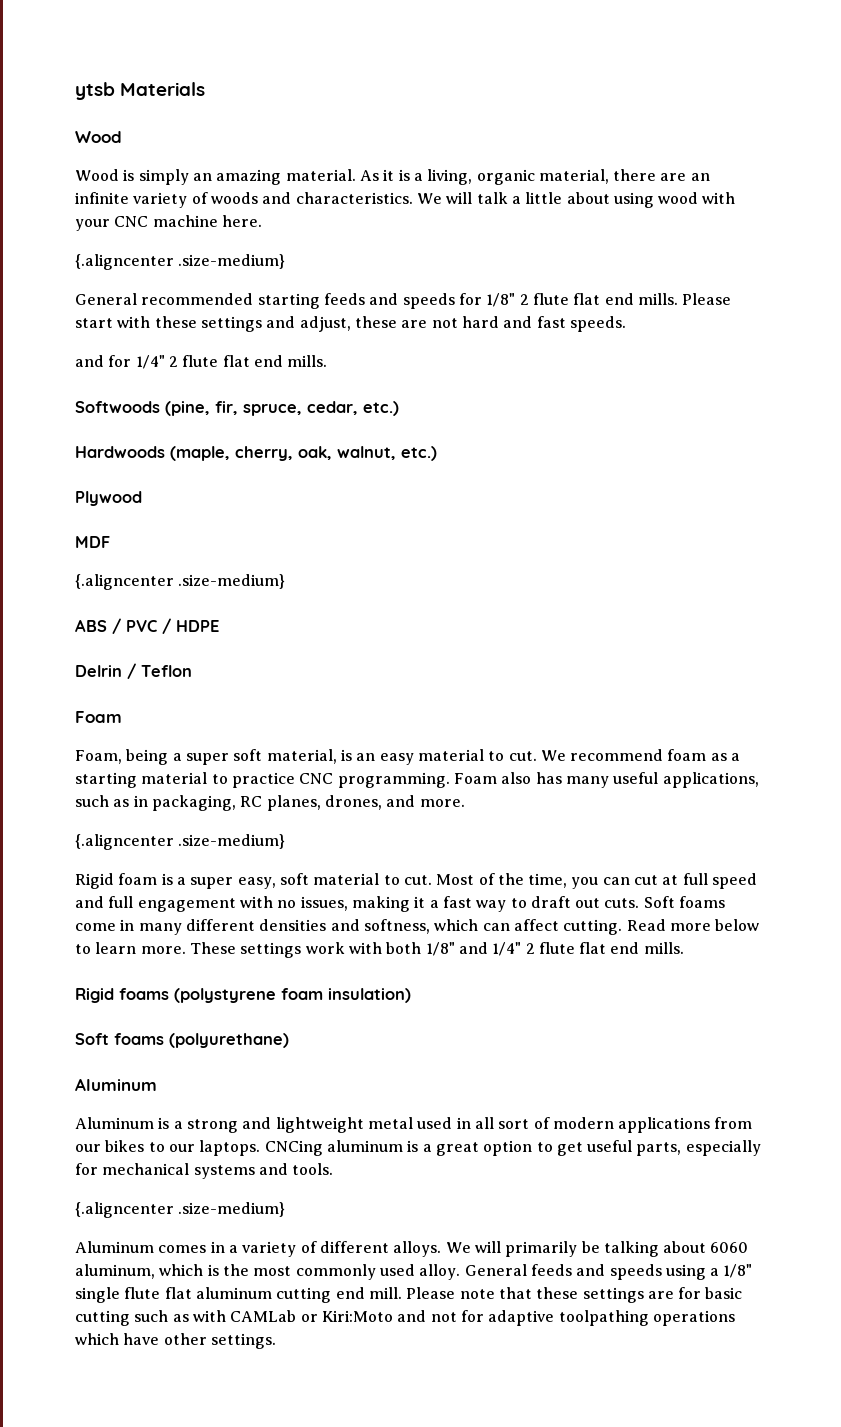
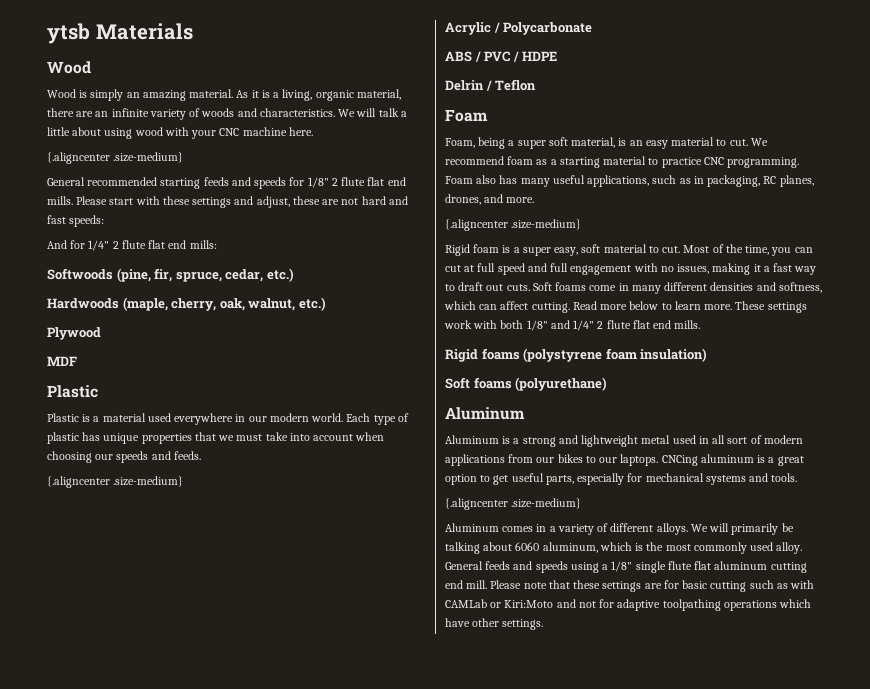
- Please start with these settings and adjust, these are not hard and fast speeds.
- and for 1/4" 2 flute flat end mills.
+ Please start with these settings and adjust, these are not hard and fast speeds:
+ And for 1/4" 2 flute flat end mills:
  MDF
+ Plastic
+ Plastic is a material used everywhere in our modern world. Each type of plastic has unique properties that we must take into account when choosing our speeds and feeds.
  {.aligncenter .size-medium}
+ Acrylic / Polycarbonate

